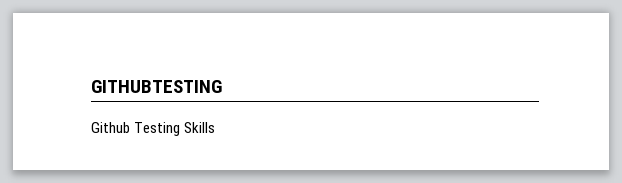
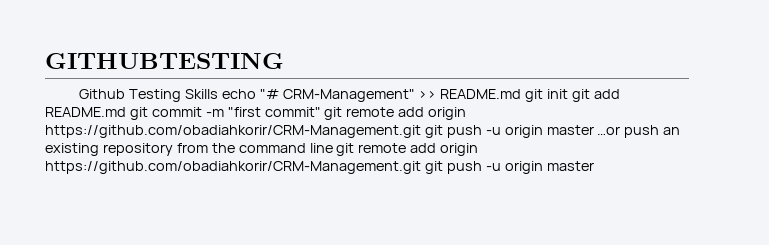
- Github Testing Skills
+ Github Testing Skills echo "# CRM-Management" >> README.md git init git add README.md git commit -m "first commit" git remote add origin https://github.com/obadiahkorir/CRM-Management.git git push -u origin master …or push an existing repository from the command line git remote add origin https://github.com/obadiahkorir/CRM-Management.git git push -u origin master

